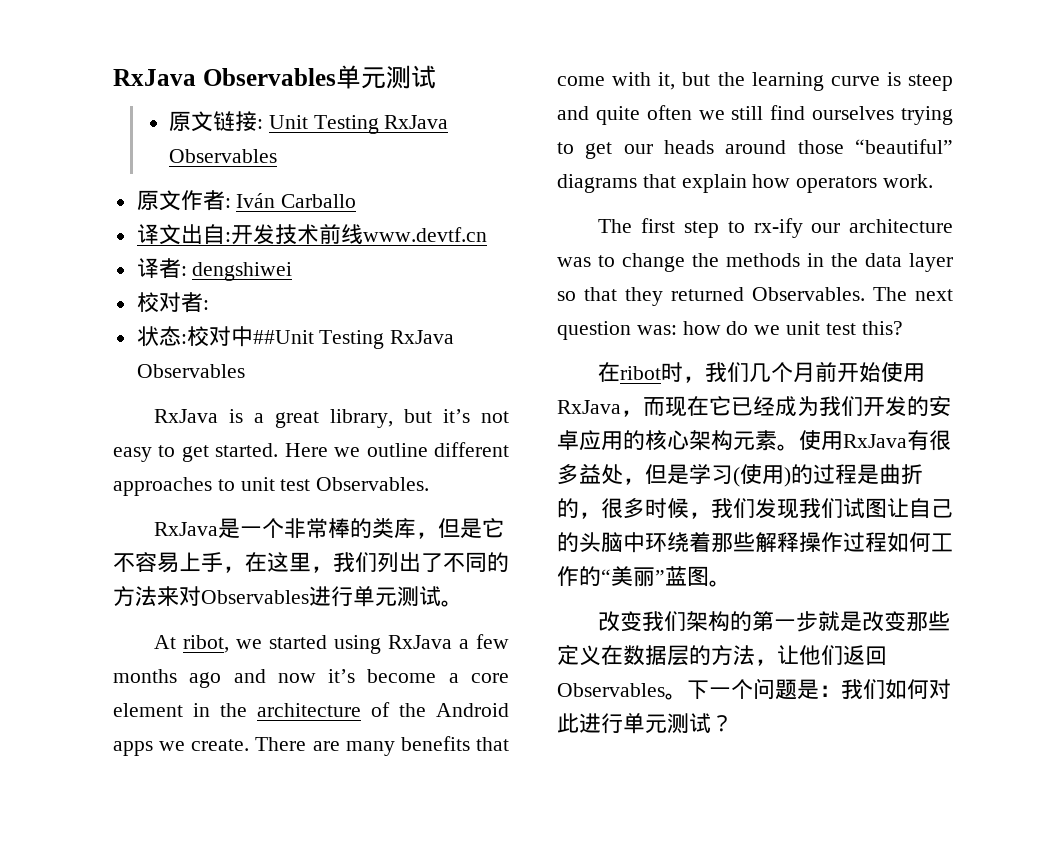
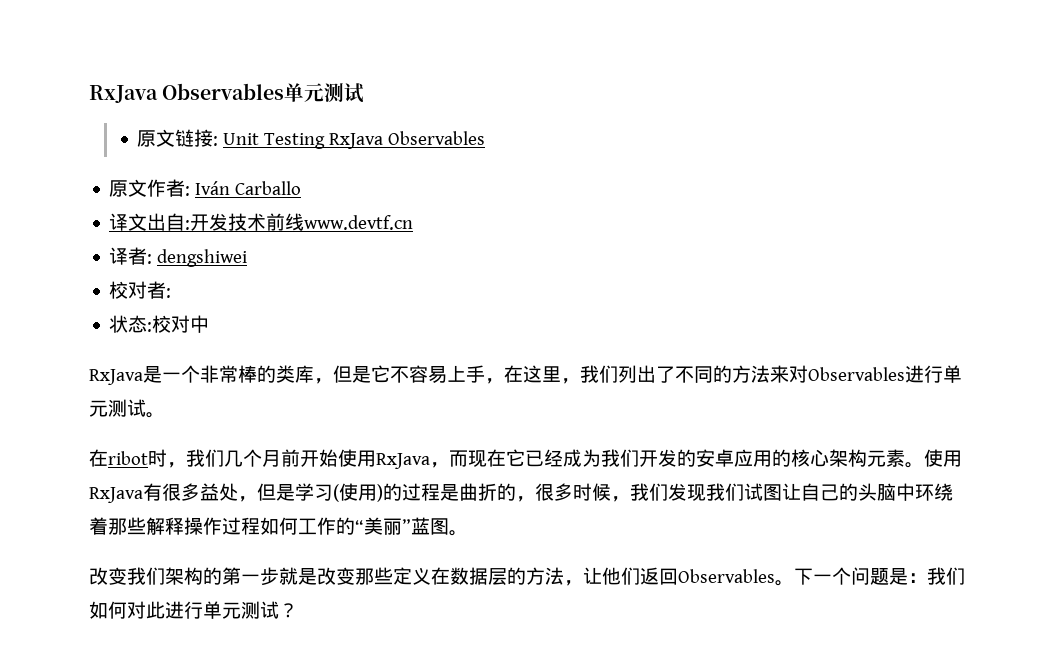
- 状态:校对中##Unit Testing RxJava Observables
- RxJava is a great library, but it’s not easy to get started. Here we outline different approaches to unit test Observables.
+ 状态:校对中
- At ribot, we started using RxJava a few months ago and now it’s become a core element in the architecture of the Android apps we create. There are many benefits that come with it, but the learning curve is steep and quite often we still find ourselves trying to get our heads around those “beautiful” diagrams that explain how operators work.
- The first step to rx-ify our architecture was to change the methods in the data layer so that they returned Observables. The next question was: how do we unit test this?

